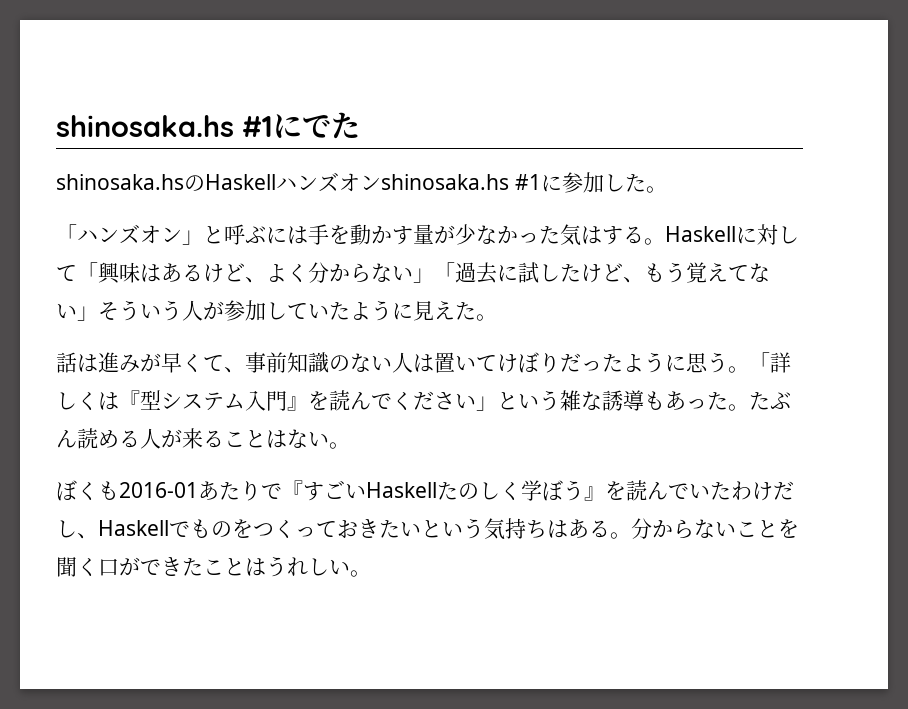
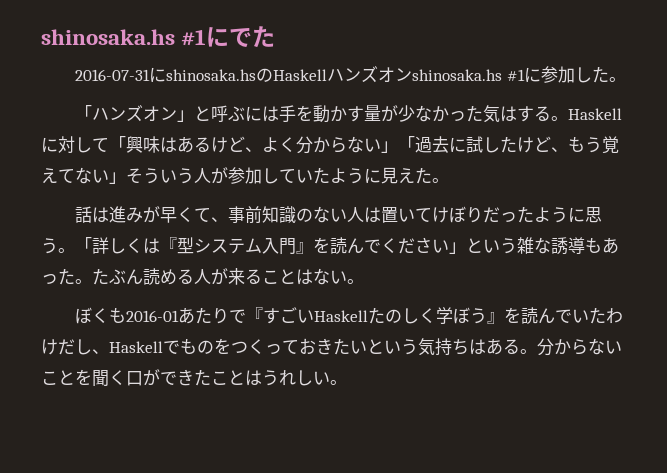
- shinosaka.hsのHaskellハンズオンshinosaka.hs #1に参加した。
+ 2016-07-31にshinosaka.hsのHaskellハンズオンshinosaka.hs #1に参加した。

